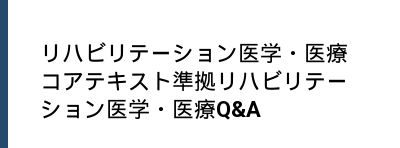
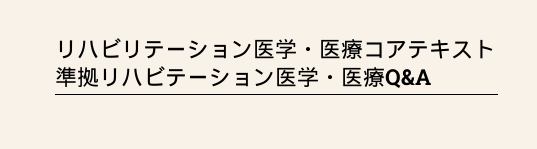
- リハビリテーション医学・医療コアテキスト準拠リハビリテーション医学・医療Q&A
+ リハビリテーション医学・医療コアテキスト準拠リハビテーション医学・医療Q&A

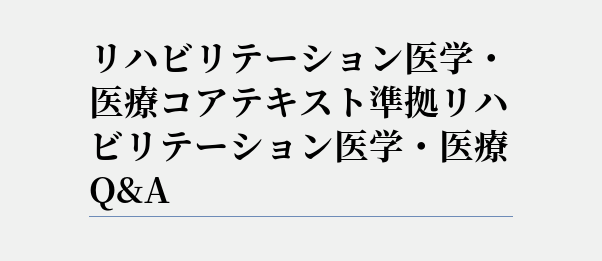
- リハビリテーション医学・医療コアテキスト準拠リハビテーション医学・医療Q&A
+ リハビリテーション医学・医療コアテキスト準拠リハビリテーション医学・医療Q&A

